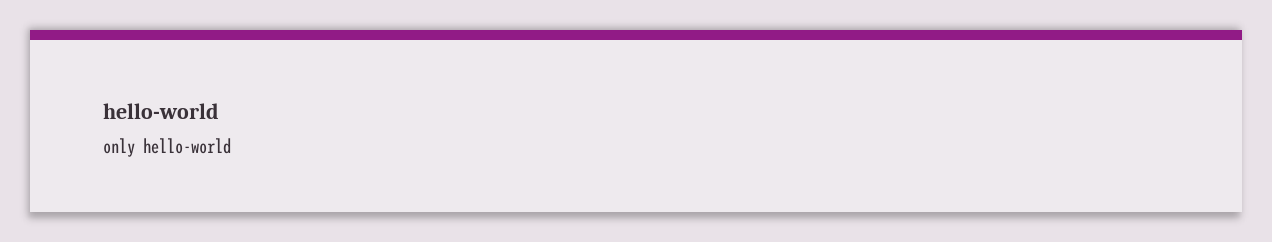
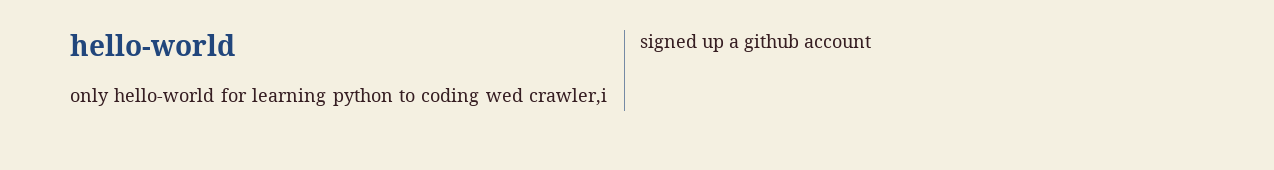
- only hello-world
+ only hello-world for learning python to coding wed crawler,i signed up a github account

